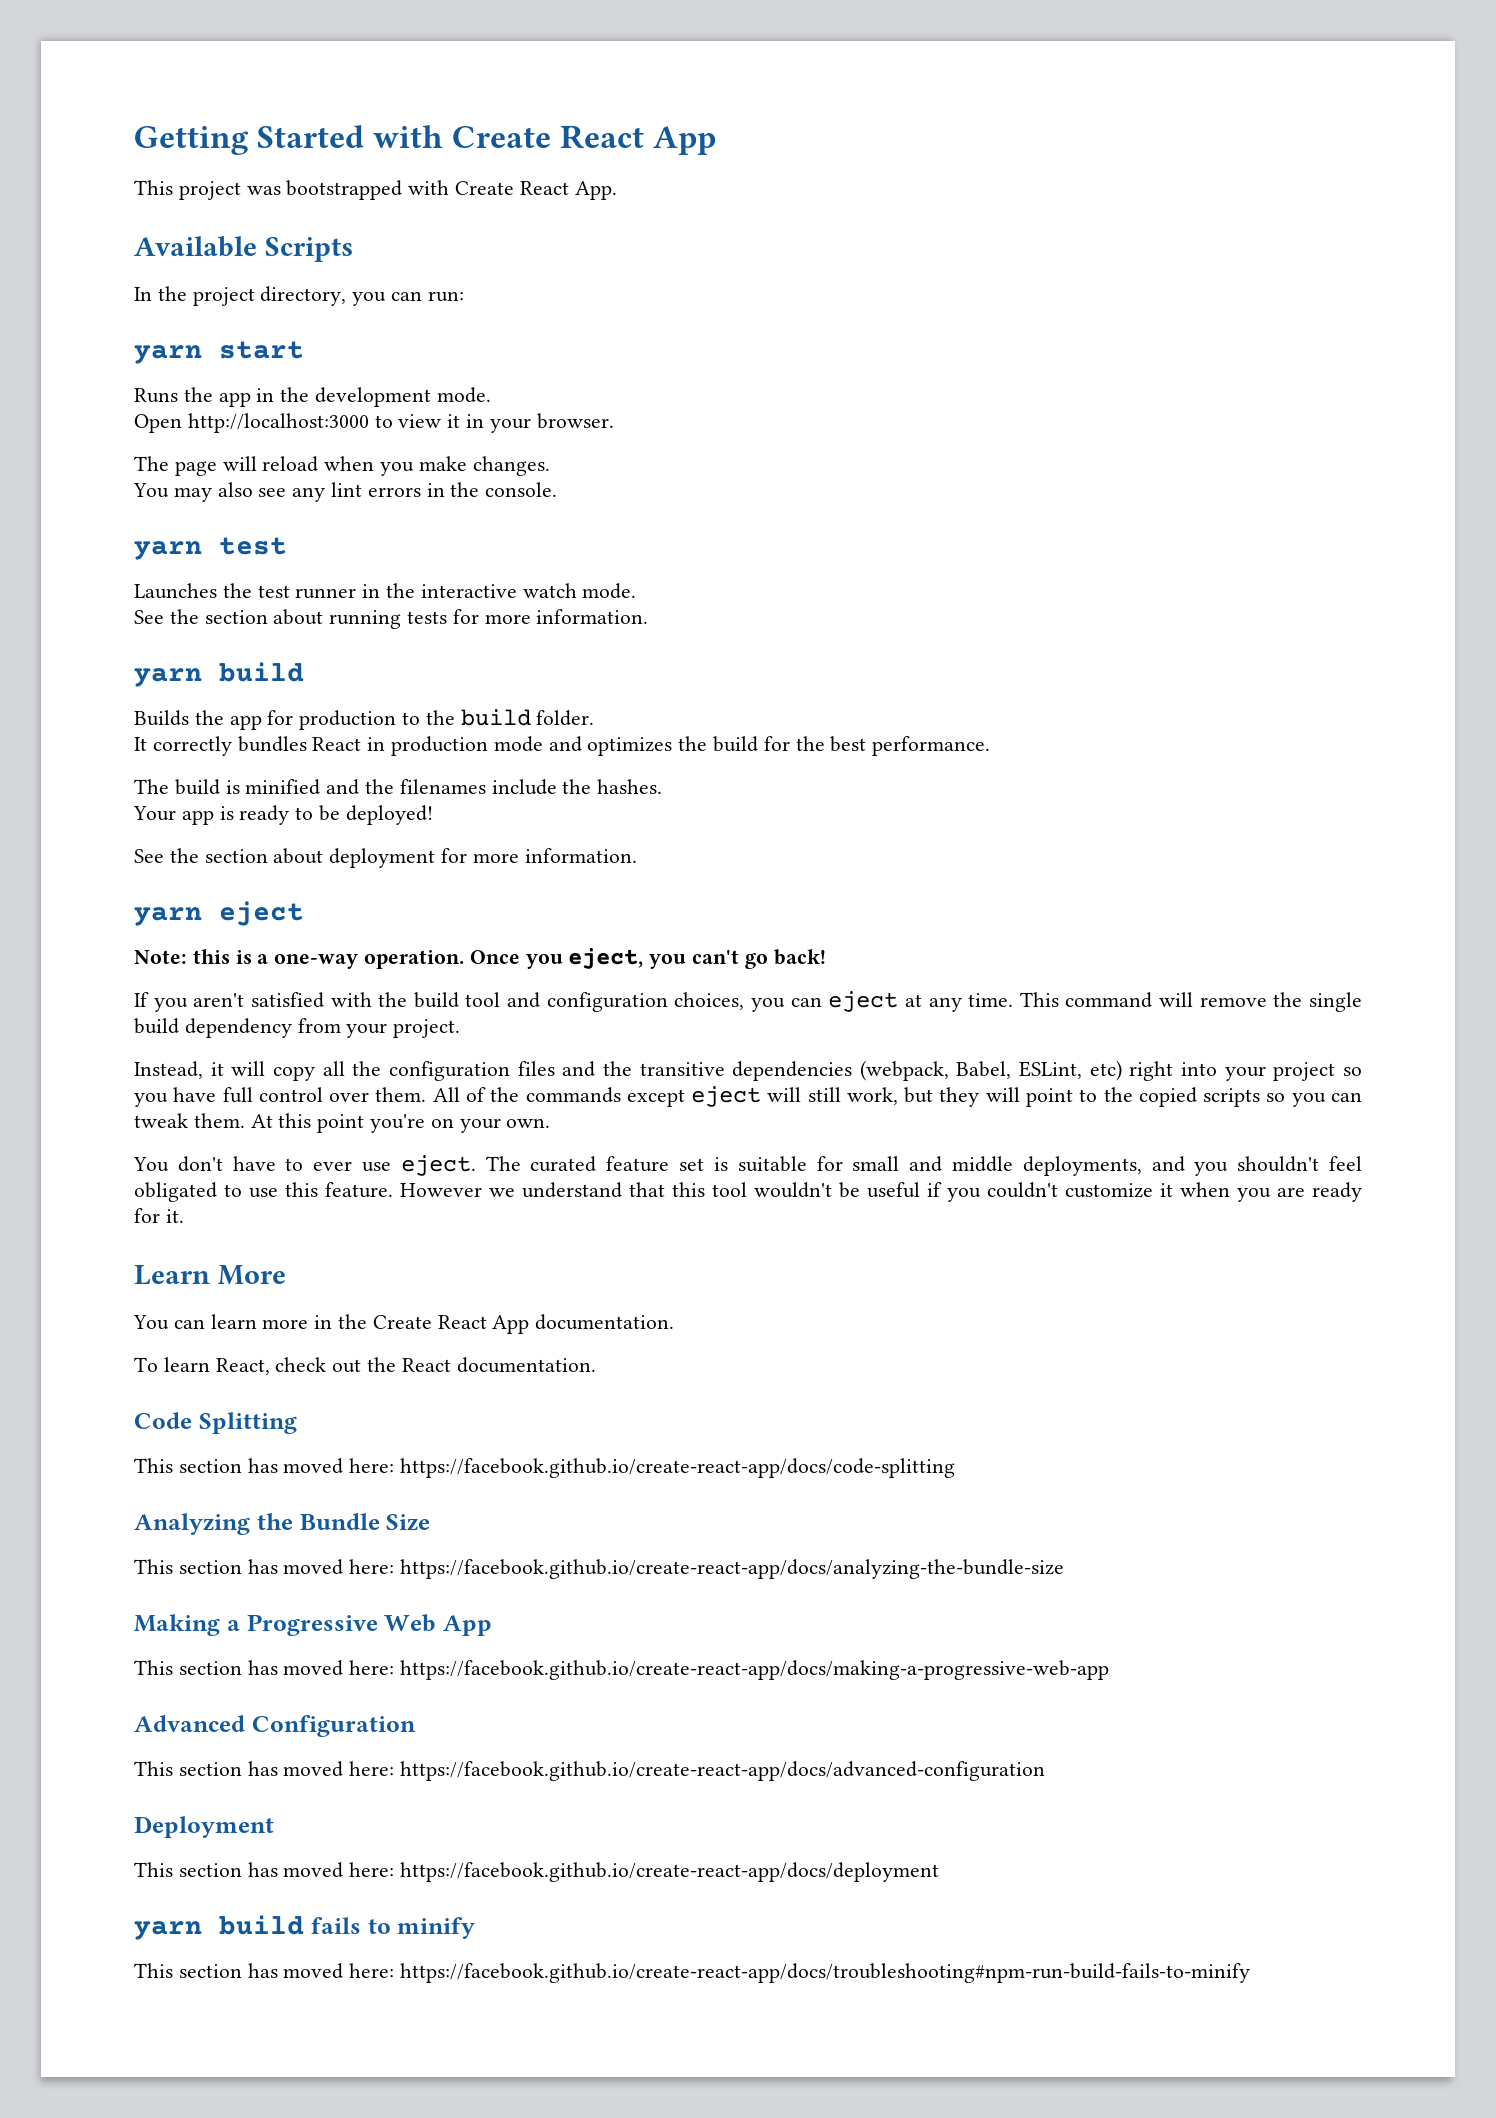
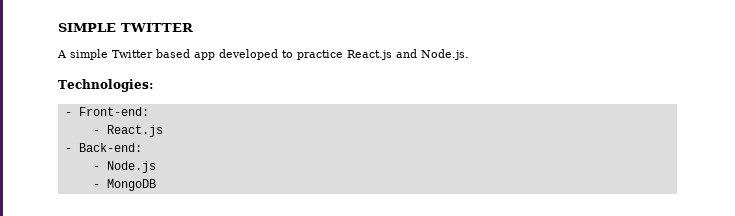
- Getting Started with Create React App
- This project was bootstrapped with Create React App.
- Available Scripts
- In the project directory, you can run:
- yarn start
- Runs the app in the development mode.
- Open http://localhost:3000 to view it in your browser.
- The page will reload when you make changes.
- You may also see any lint errors in the console.
- yarn test
- Launches the test runner in the interactive watch mode.
- See the section about running tests for more information.
- yarn build
- Builds the app for production to the build folder.
- It correctly bundles React in production mode and optimizes the build for the best performance.
- The build is minified and the filenames include the hashes.
- Your app is ready to be deployed!
- See the section about deployment for more information.
- yarn eject
- Note: this is a one-way operation. Once you eject, you can't go back!
- If you aren't satisfied with the build tool and configuration choices, you can eject at any time. This command will remove the single build dependency from your project.
- Instead, it will copy all the configuration files and the transitive dependencies (webpack, Babel, ESLint, etc) right into your project so you have full control over them. All of the commands except eject will still work, but they will point to the copied scripts so you can tweak them. At this point you're on your own.
- You don't have to ever use eject. The curated feature set is suitable for small and middle deployments, and you shouldn't feel obligated to use this feature. However we understand that this tool wouldn't be useful if you couldn't customize it when you are ready for it.
- Learn More
- You can learn more in the Create React App documentation.
- To learn React, check out the React documentation.
- Code Splitting
- This section has moved here: https://facebook.github.io/create-react-app/docs/code-splitting
- Analyzing the Bundle Size
- This section has moved here: https://facebook.github.io/create-react-app/docs/analyzing-the-bundle-size
- Making a Progressive Web App
- This section has moved here: https://facebook.github.io/create-react-app/docs/making-a-progressive-web-app
- Advanced Configuration
- This section has moved here: https://facebook.github.io/create-react-app/docs/advanced-configuration
- Deployment
- This section has moved here: https://facebook.github.io/create-react-app/docs/deployment
- yarn build fails to minify
- This section has moved here: https://facebook.github.io/create-react-app/docs/troubleshooting#npm-run-build-fails-to-minify
+ SIMPLE TWITTER
+ A simple Twitter based app developed to practice React.js and Node.js.
+ Technologies:
+ - Front-end:
+ - React.js
+ - Back-end:
+ - Node.js
+ - MongoDB

